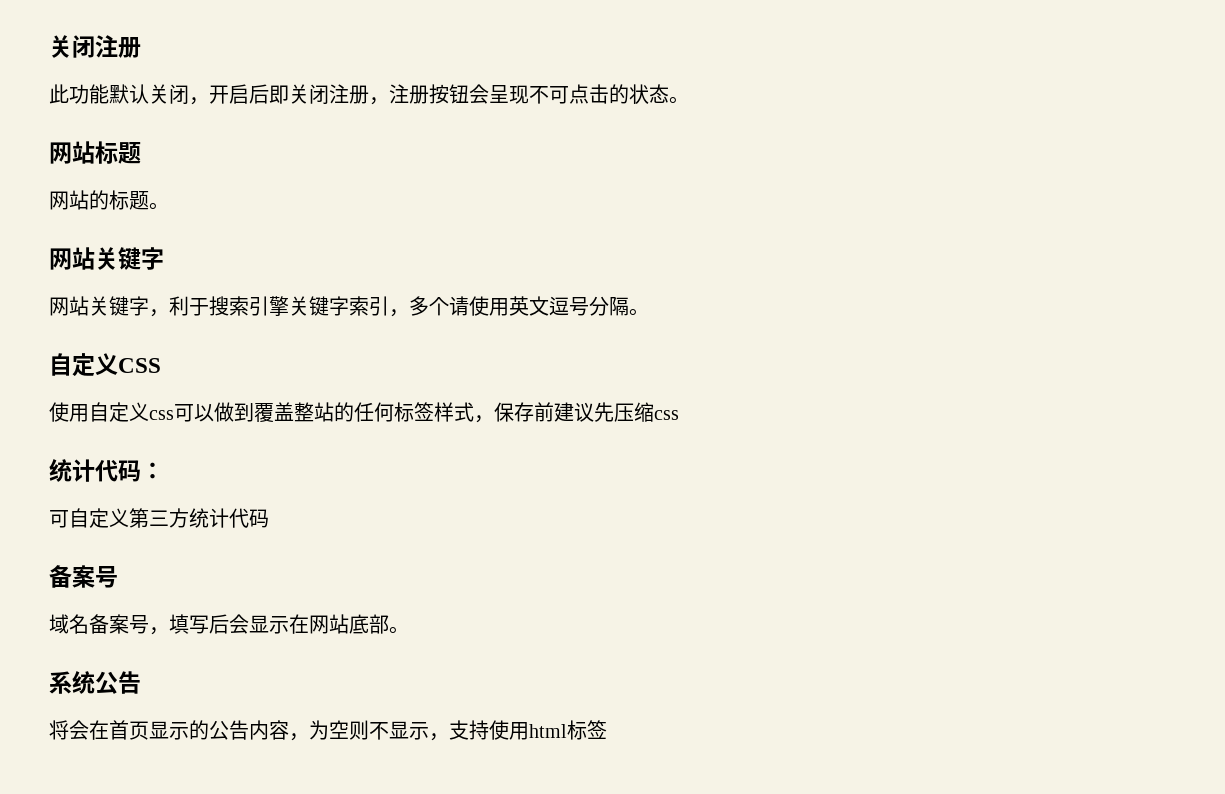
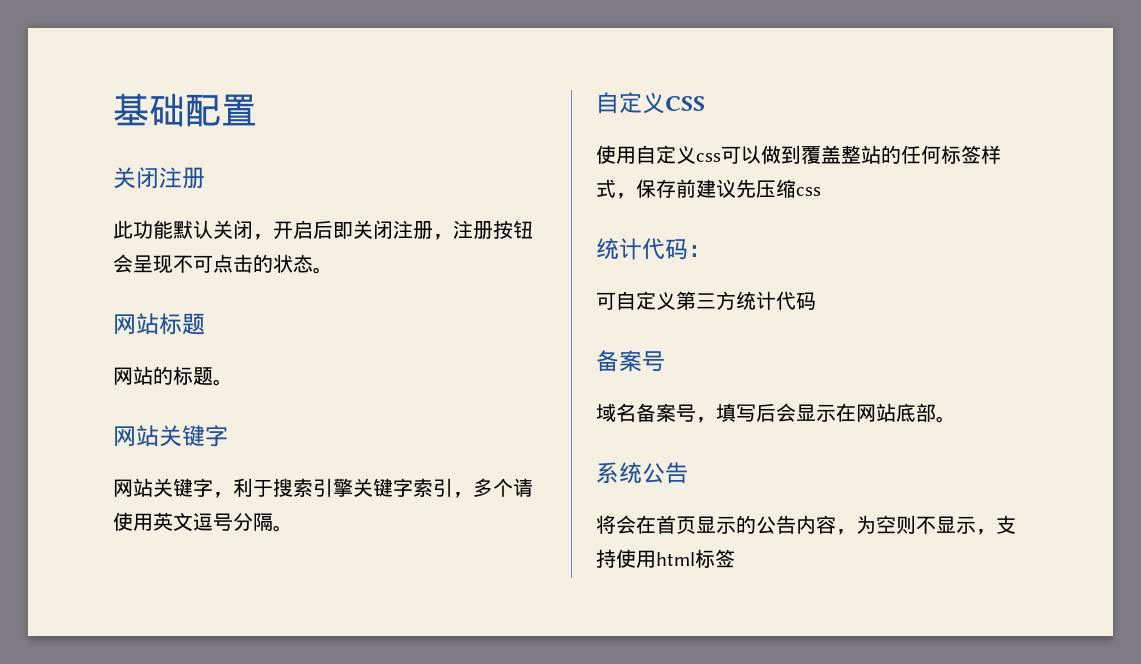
+ 基础配置

